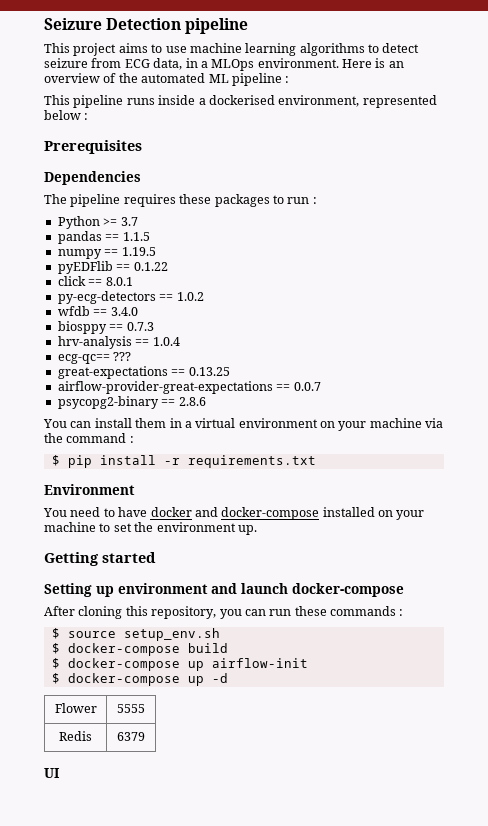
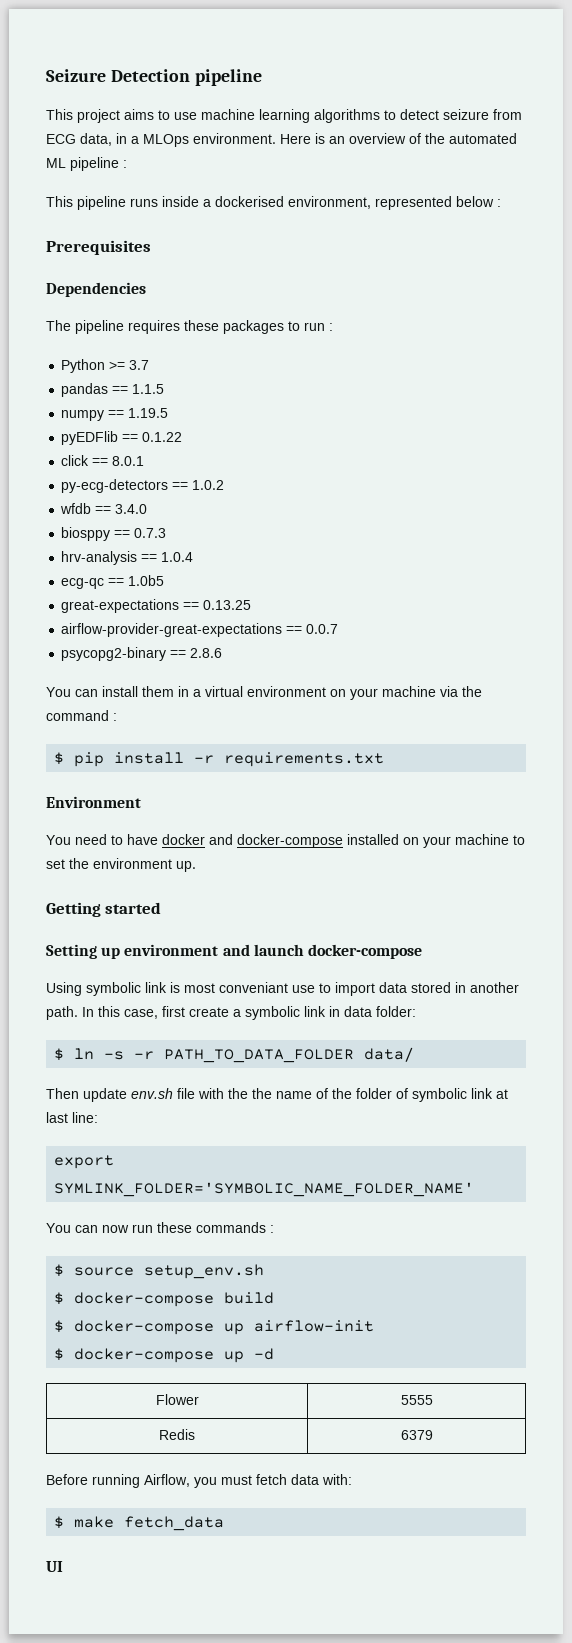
- ecg-qc== ???
+ ecg-qc == 1.0b5
- After cloning this repository, you can run these commands :
+ Using symbolic link is most conveniant use to import data stored in another path. In this case, first create a symbolic link in data folder:
+ $ ln -s -r PATH_TO_DATA_FOLDER data/
+ Then update env.sh file with the the name of the folder of symbolic link at last line:
+ export SYMLINK_FOLDER='SYMBOLIC_NAME_FOLDER_NAME'
+ You can now run these commands :
+ Before running Airflow, you must fetch data with:
+ $ make fetch_data

